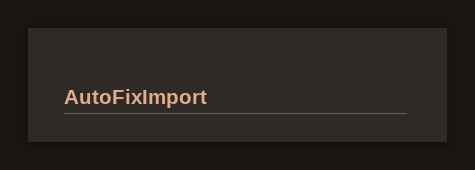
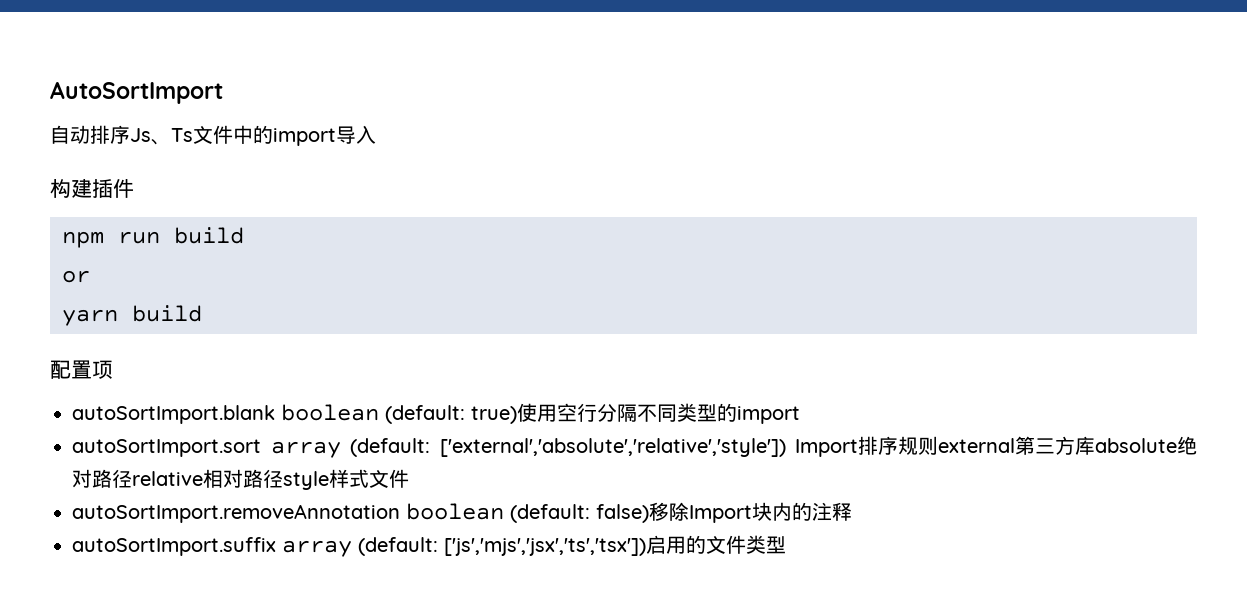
- AutoFixImport
+ AutoSortImport
+ 自动排序Js、Ts文件中的import导入
+ 构建插件
+ npm run build
+ or
+ yarn build
+ 配置项
+ autoSortImport.blank boolean (default: true)使用空行分隔不同类型的import
+ autoSortImport.sort array (default: ['external','absolute','relative','style']) Import排序规则external第三方库absolute绝对路径relative相对路径style样式文件
+ autoSortImport.removeAnnotation boolean (default: false)移除Import块内的注释
+ autoSortImport.suffix array (default: ['js','mjs','jsx','ts','tsx'])启用的文件类型

